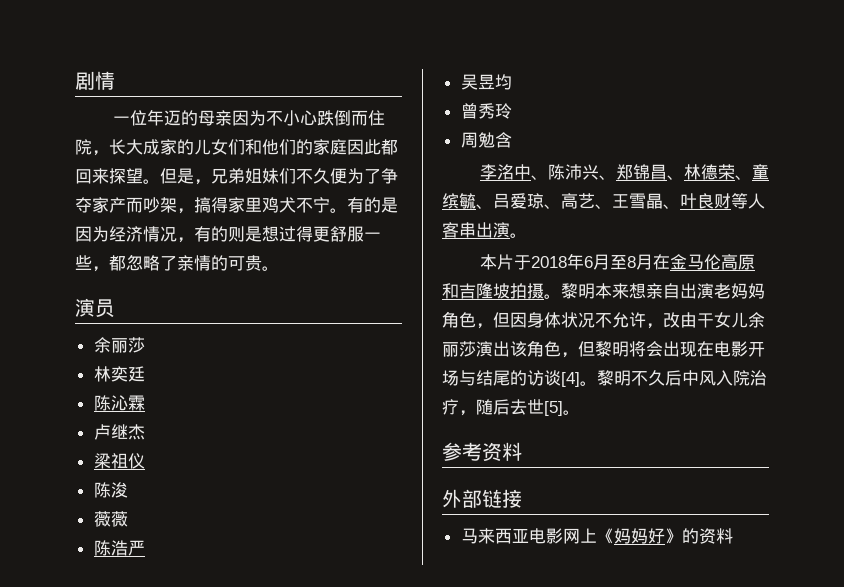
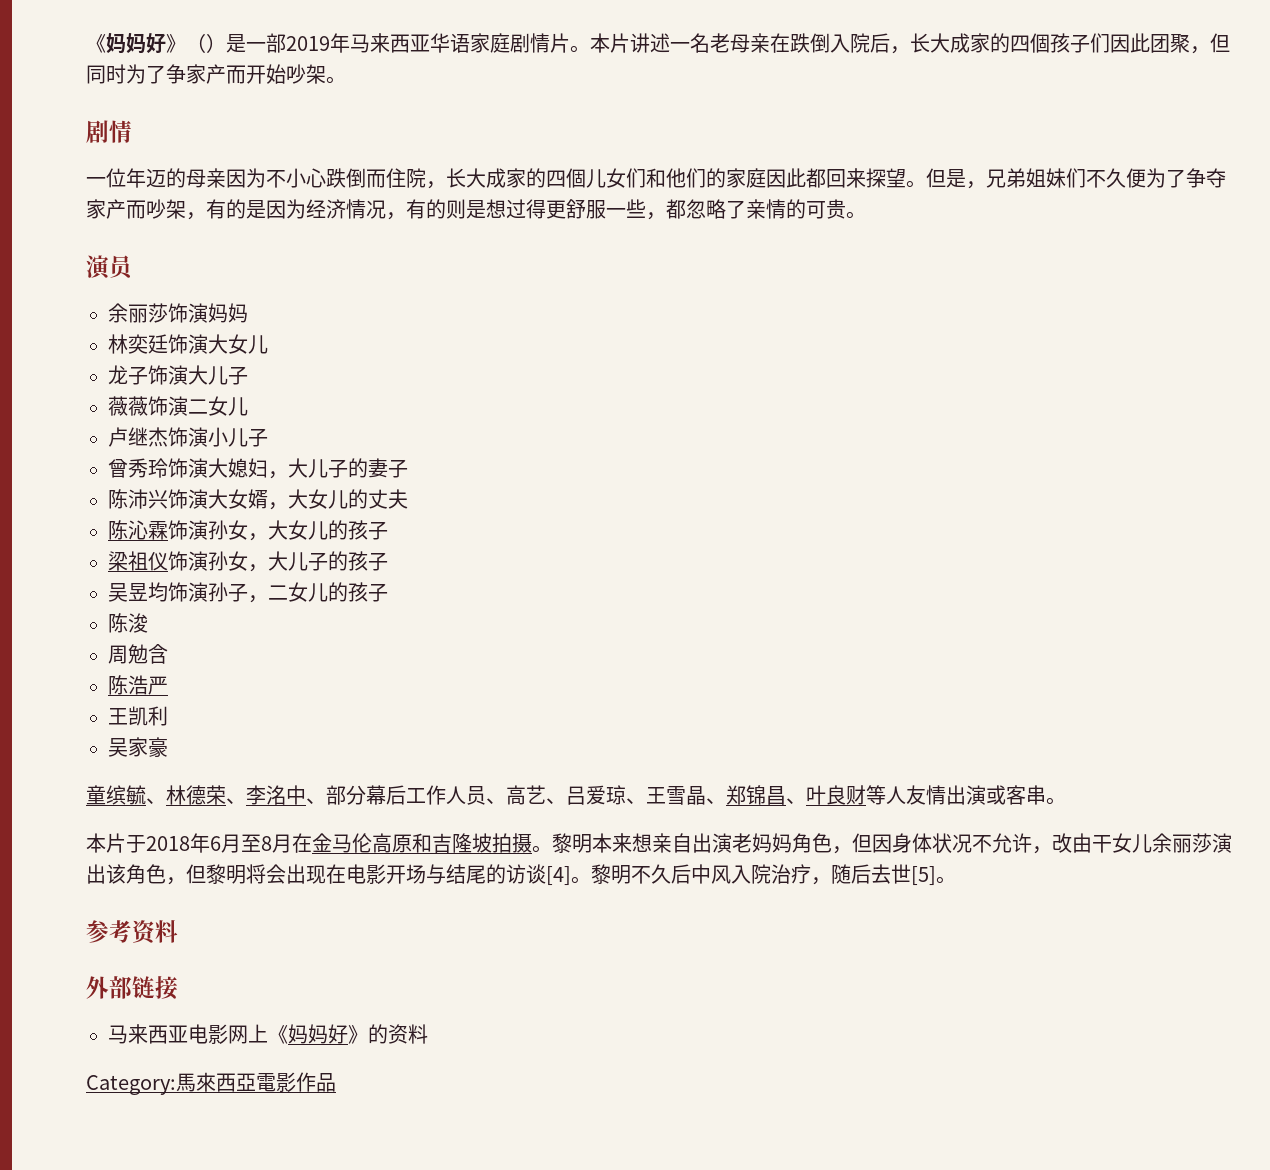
+ 《妈妈好》（）是一部2019年马来西亚华语家庭剧情片。本片讲述一名老母亲在跌倒入院后，长大成家的四個孩子们因此团聚，但同时为了争家产而开始吵架。
- 一位年迈的母亲因为不小心跌倒而住院，长大成家的儿女们和他们的家庭因此都回来探望。
+ 一位年迈的母亲因为不小心跌倒而住院，长大成家的四個儿女们和他们的家庭因此都回来探望。
- 但是，兄弟姐妹们不久便为了争夺家产而吵架，搞得家里鸡犬不宁。有的是因为经济情况，有的则是想过得更舒服一些，都忽略了亲情的可贵。
+ 但是，兄弟姐妹们不久便为了争夺家产而吵架，有的是因为经济情况，有的则是想过得更舒服一些，都忽略了亲情的可贵。
  演员
- 余丽莎
+ 余丽莎饰演妈妈
- 林奕廷
- 陈沁霖
- 卢继杰
- 梁祖仪
+ 林奕廷饰演大女儿
+ 龙子饰演大儿子
+ 薇薇饰演二女儿
+ 卢继杰饰演小儿子
+ 曾秀玲饰演大媳妇，大儿子的妻子
+ 陈沛兴饰演大女婿，大女儿的丈夫
+ 陈沁霖饰演孙女，大女儿的孩子
+ 梁祖仪饰演孙女，大儿子的孩子
+ 吴昱均饰演孙子，二女儿的孩子
- 薇薇
+ 周勉含
- 吴昱均
- 曾秀玲
- 周勉含
- 李洺中、陈沛兴、郑锦昌、林德荣、童缤毓、吕爱琼、高艺、王雪晶、叶良财等人客串出演。
+ 王凯利
+ 吴家豪
+ 童缤毓、林德荣、李洺中、部分幕后工作人员、高艺、吕爱琼、王雪晶、郑锦昌、叶良财等人友情出演或客串。
+ Category:馬來西亞電影作品

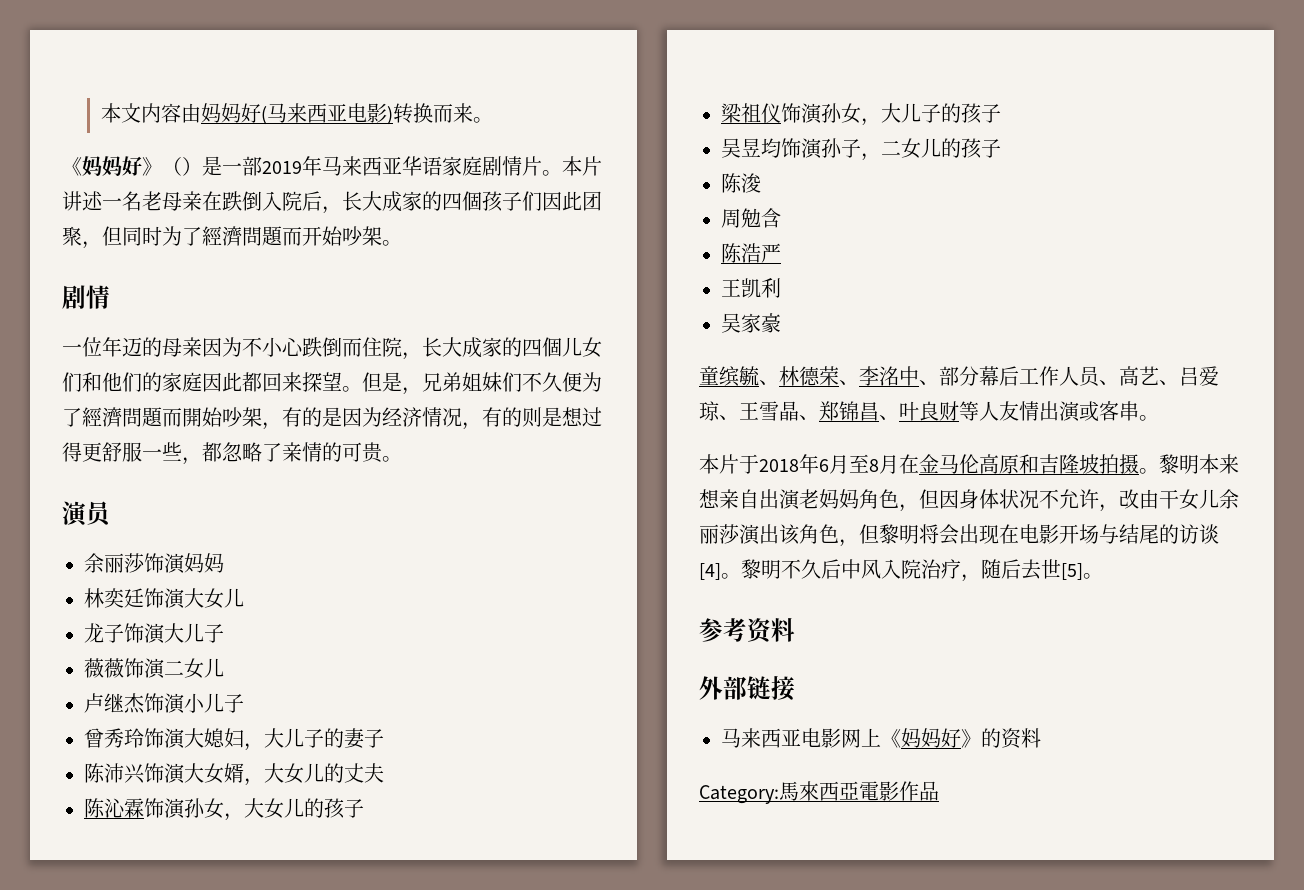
+ 本文内容由妈妈好(马来西亚电影)转换而来。
- 本片讲述一名老母亲在跌倒入院后，长大成家的四個孩子们因此团聚，但同时为了争家产而开始吵架。
+ 本片讲述一名老母亲在跌倒入院后，长大成家的四個孩子们因此团聚，但同时为了經濟問題而开始吵架。
- 但是，兄弟姐妹们不久便为了争夺家产而吵架，有的是因为经济情况，有的则是想过得更舒服一些，都忽略了亲情的可贵。
+ 但是，兄弟姐妹们不久便为了經濟問題而開始吵架，有的是因为经济情况，有的则是想过得更舒服一些，都忽略了亲情的可贵。

